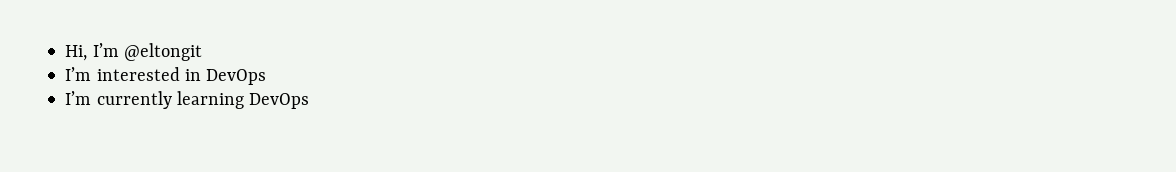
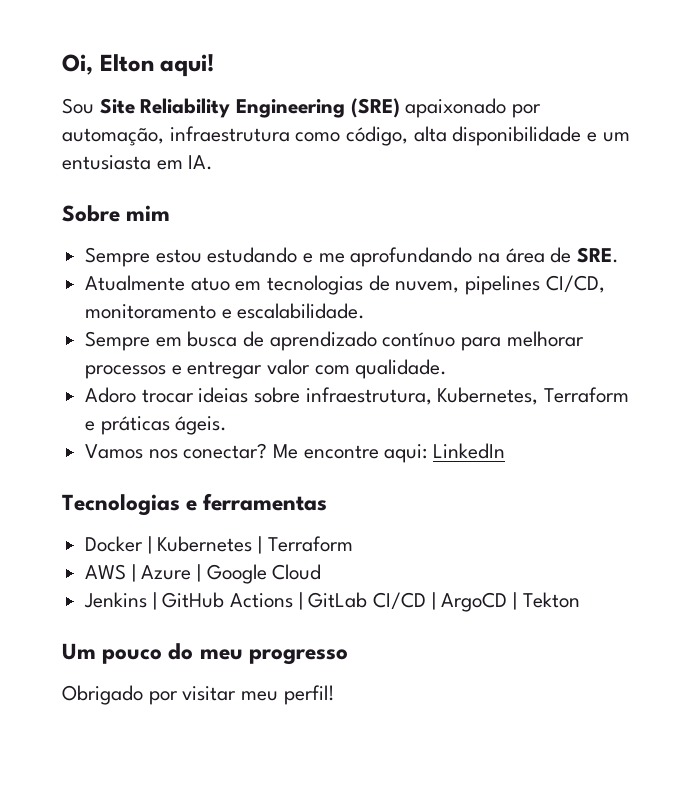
- Hi, I’m @eltongit
- I’m interested in DevOps
- I’m currently learning DevOps
+ Oi, Elton aqui!
+ Sou Site Reliability Engineering (SRE) apaixonado por automação, infraestrutura como código, alta disponibilidade e um entusiasta em IA.
+ Sobre mim
+ Sempre estou estudando e me aprofundando na área de SRE.
+ Atualmente atuo em tecnologias de nuvem, pipelines CI/CD, monitoramento e escalabilidade.
+ Sempre em busca de aprendizado contínuo para melhorar processos e entregar valor com qualidade.
+ Adoro trocar ideias sobre infraestrutura, Kubernetes, Terraform e práticas ágeis.
+ Vamos nos conectar? Me encontre aqui: LinkedIn
+ Tecnologias e ferramentas
+ Docker | Kubernetes | Terraform
+ AWS | Azure | Google Cloud
+ Jenkins | GitHub Actions | GitLab CI/CD | ArgoCD | Tekton
+ Um pouco do meu progresso
+ Obrigado por visitar meu perfil!

